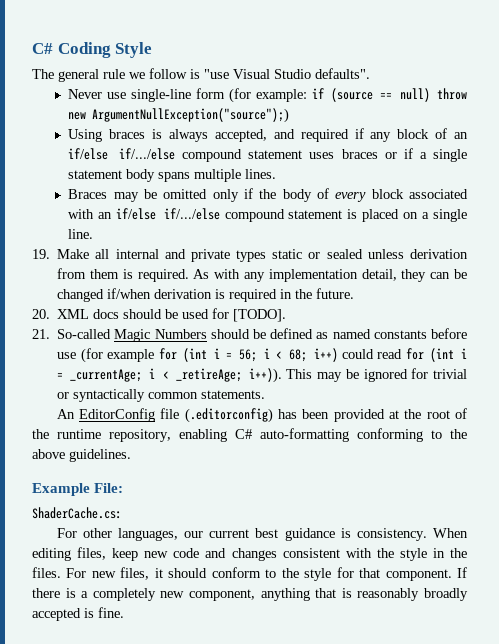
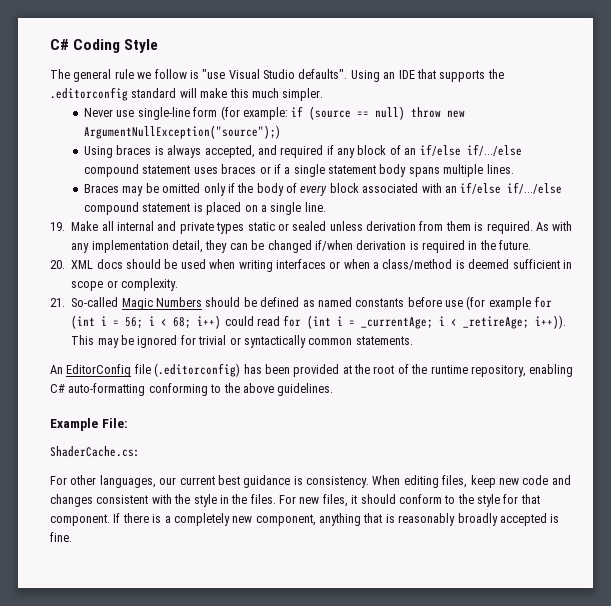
+ Using an IDE that supports the .editorconfig standard will make this much simpler.
- 20. XML docs should be used for [TODO].
+ 20. XML docs should be used when writing interfaces or when a class/method is deemed sufficient in scope or complexity.

